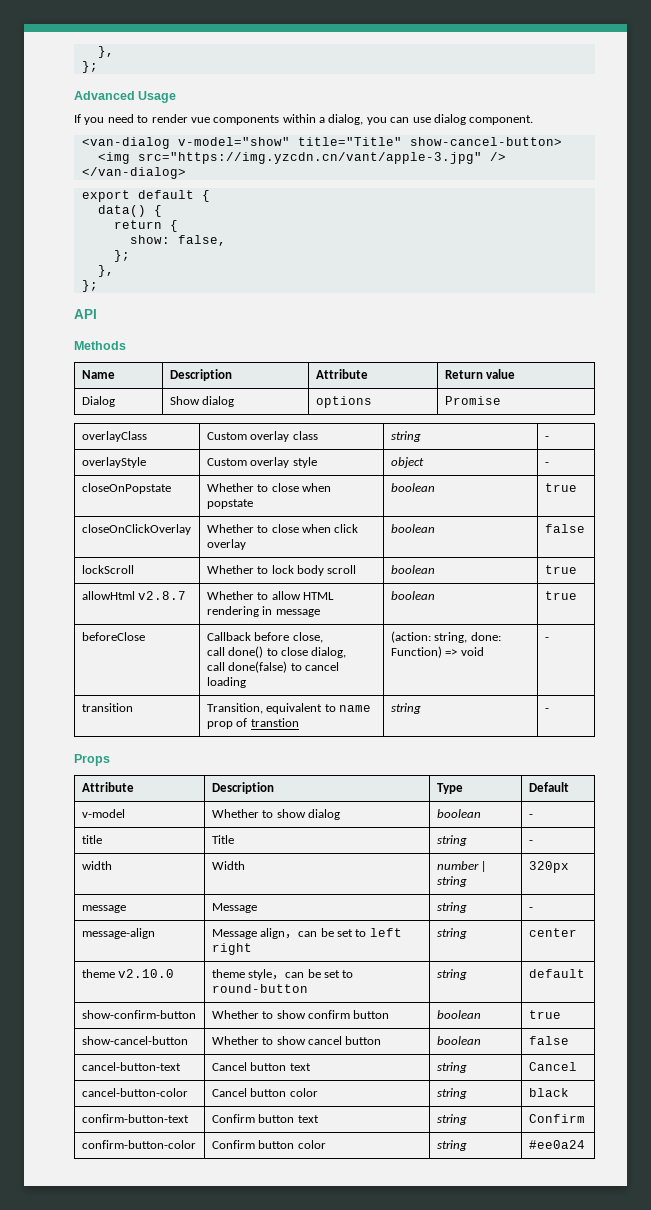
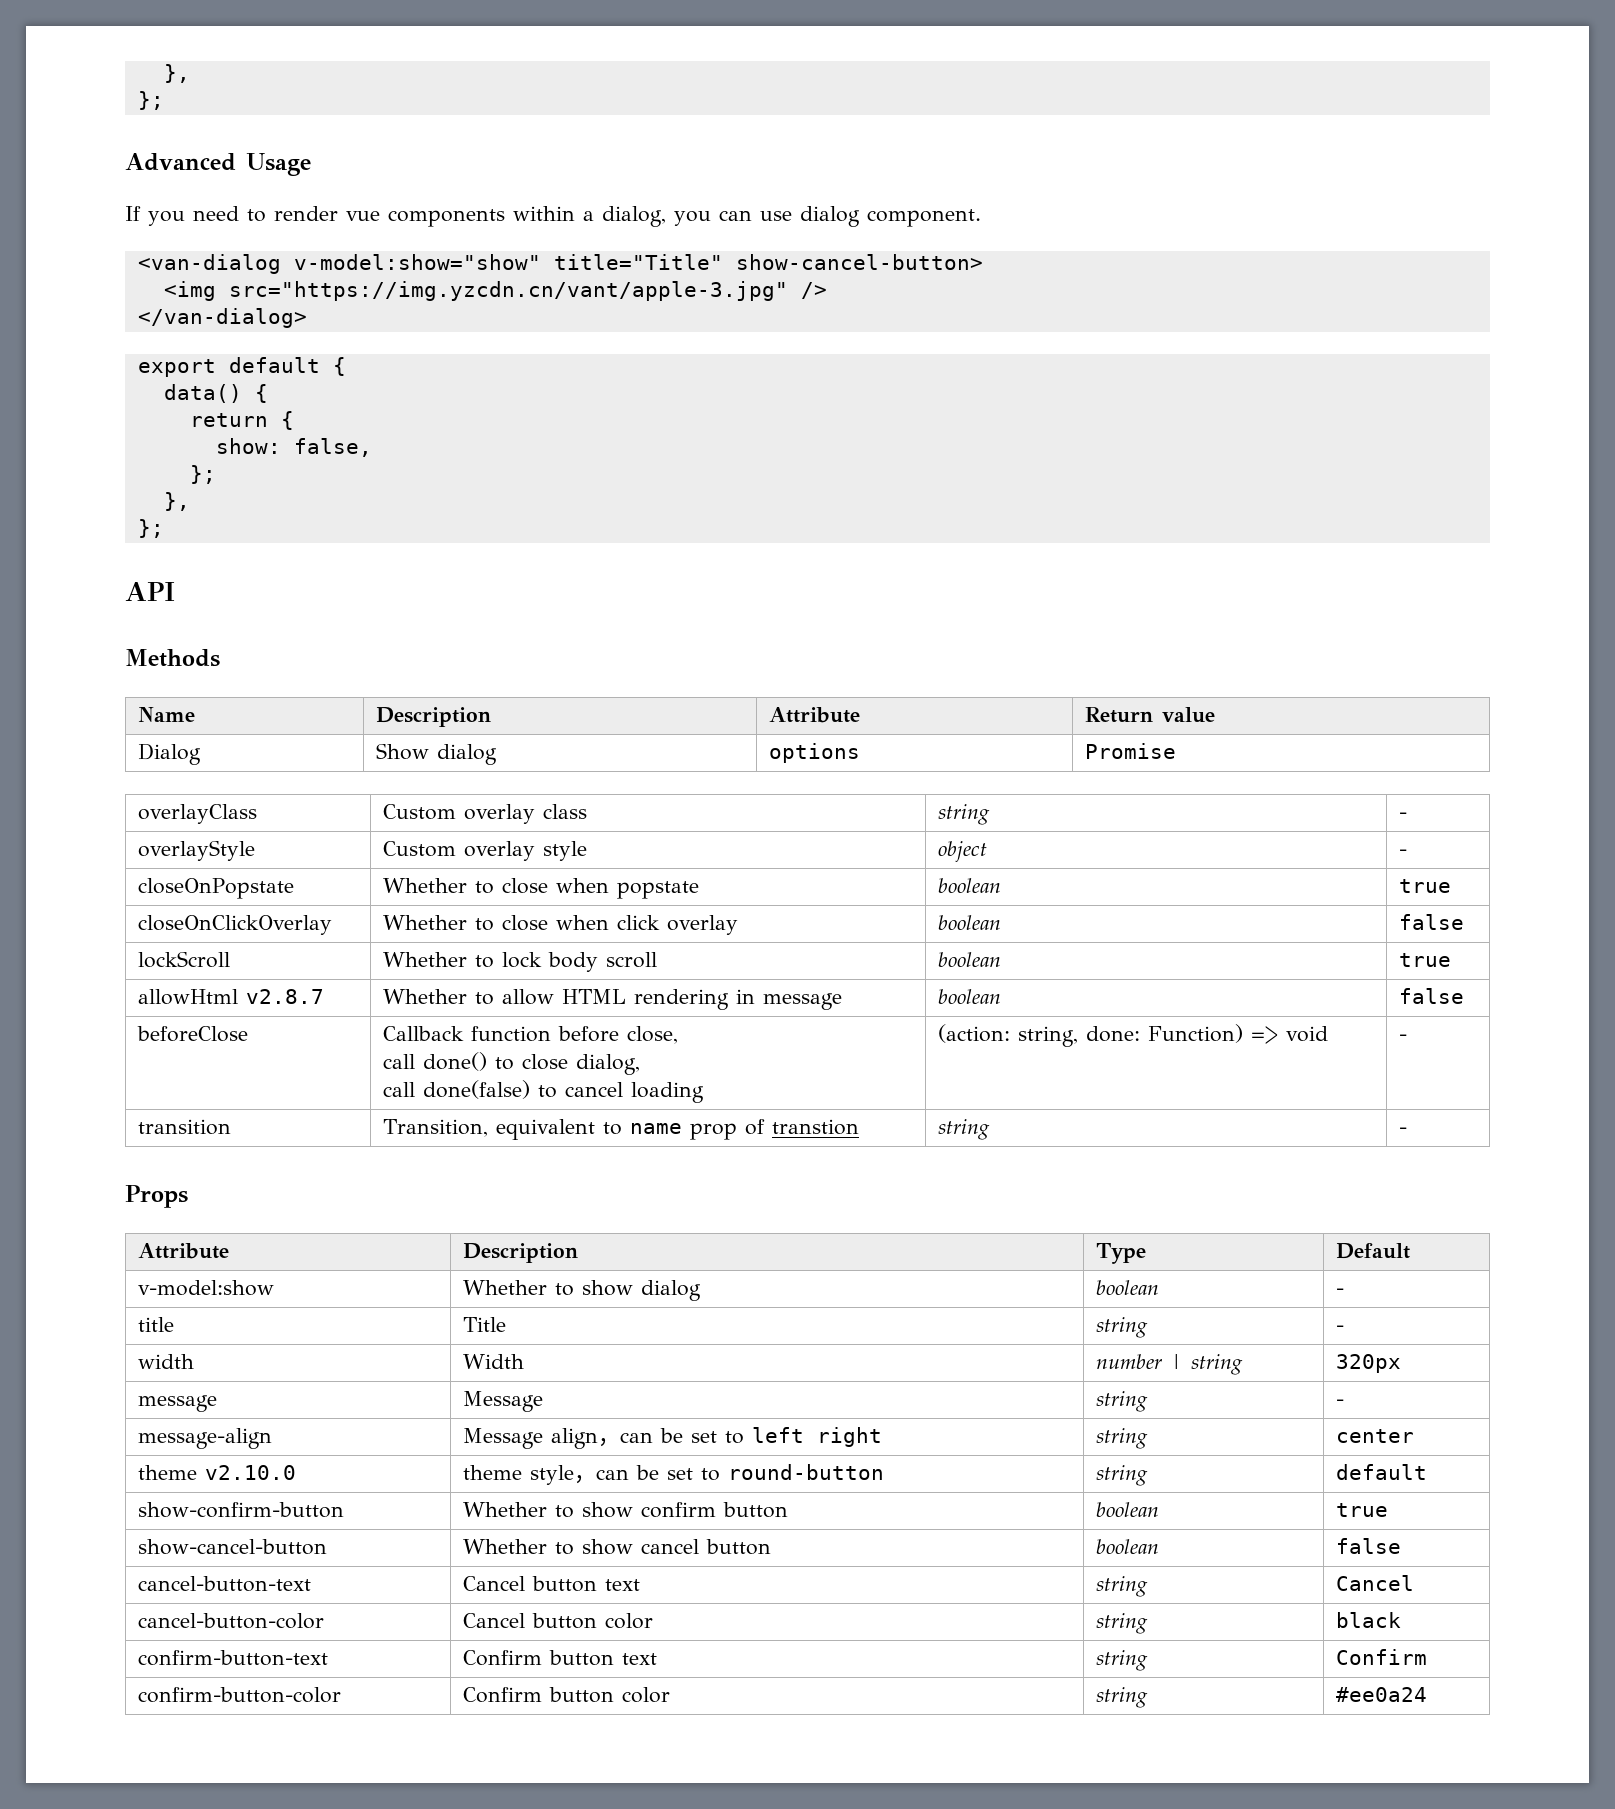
- <van-dialog v-model="show" title="Title" show-cancel-button>
+ <van-dialog v-model:show="show" title="Title" show-cancel-button>
- allowHtml v2.8.7 | Whether to allow HTML rendering in message | boolean | true
+ allowHtml v2.8.7 | Whether to allow HTML rendering in message | boolean | false
- beforeClose | Callback before close,
+ beforeClose | Callback function before close,
- v-model | Whether to show dialog | boolean | -
+ v-model:show | Whether to show dialog | boolean | -

